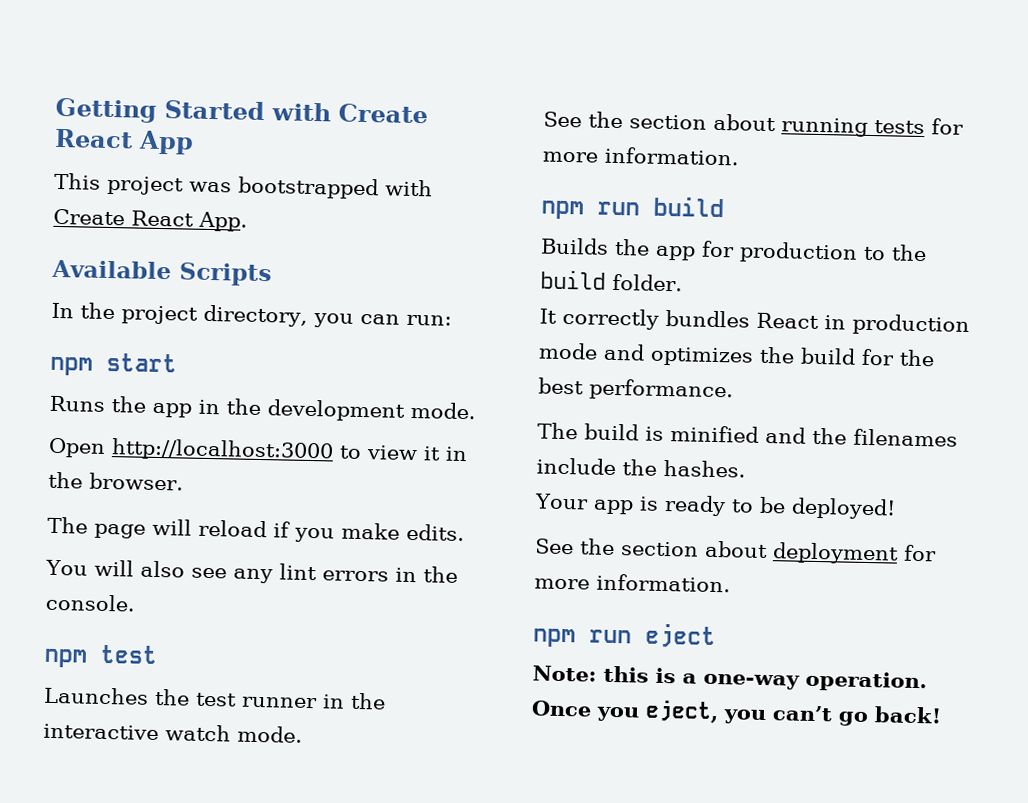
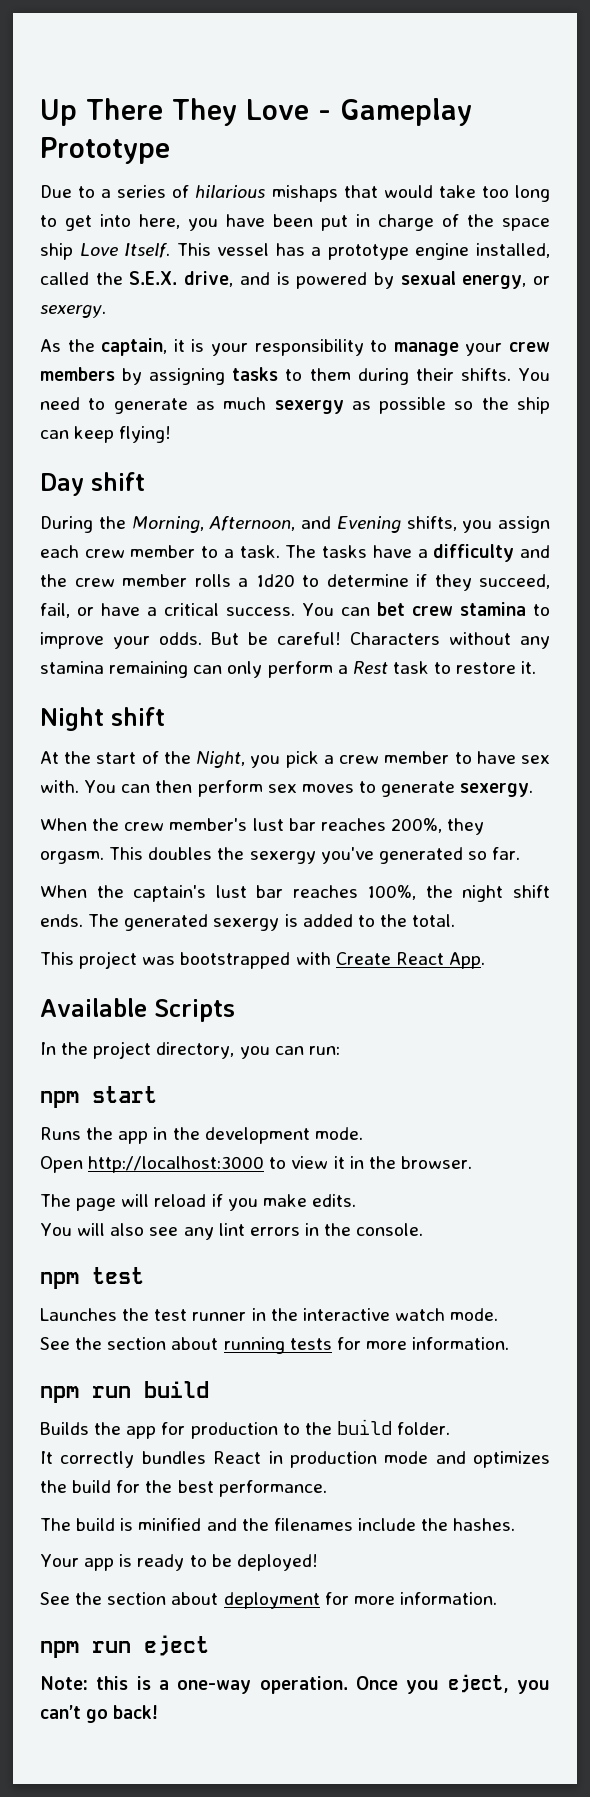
- Getting Started with Create React App
+ Up There They Love - Gameplay Prototype
+ Due to a series of hilarious mishaps that would take too long to get into here, you have been put in charge of the space ship Love Itself. This vessel has a prototype engine installed, called the S.E.X. drive, and is powered by sexual energy, or sexergy.
+ As the captain, it is your responsibility to manage your crew members by assigning tasks to them during their shifts. You need to generate as much sexergy as possible so the ship can keep flying!
+ Day shift
+ During the Morning, Afternoon, and Evening shifts, you assign each crew member to a task. The tasks have a difficulty and the crew member rolls a 1d20 to determine if they succeed, fail, or have a critical success. You can bet crew stamina to improve your odds. But be careful! Characters without any stamina remaining can only perform a Rest task to restore it.
+ Night shift
+ At the start of the Night, you pick a crew member to have sex with. You can then perform sex moves to generate sexergy.
+ When the crew member's lust bar reaches 200%, they orgasm. This doubles the sexergy you've generated so far.
+ When the captain's lust bar reaches 100%, the night shift ends. The generated sexergy is added to the total.

